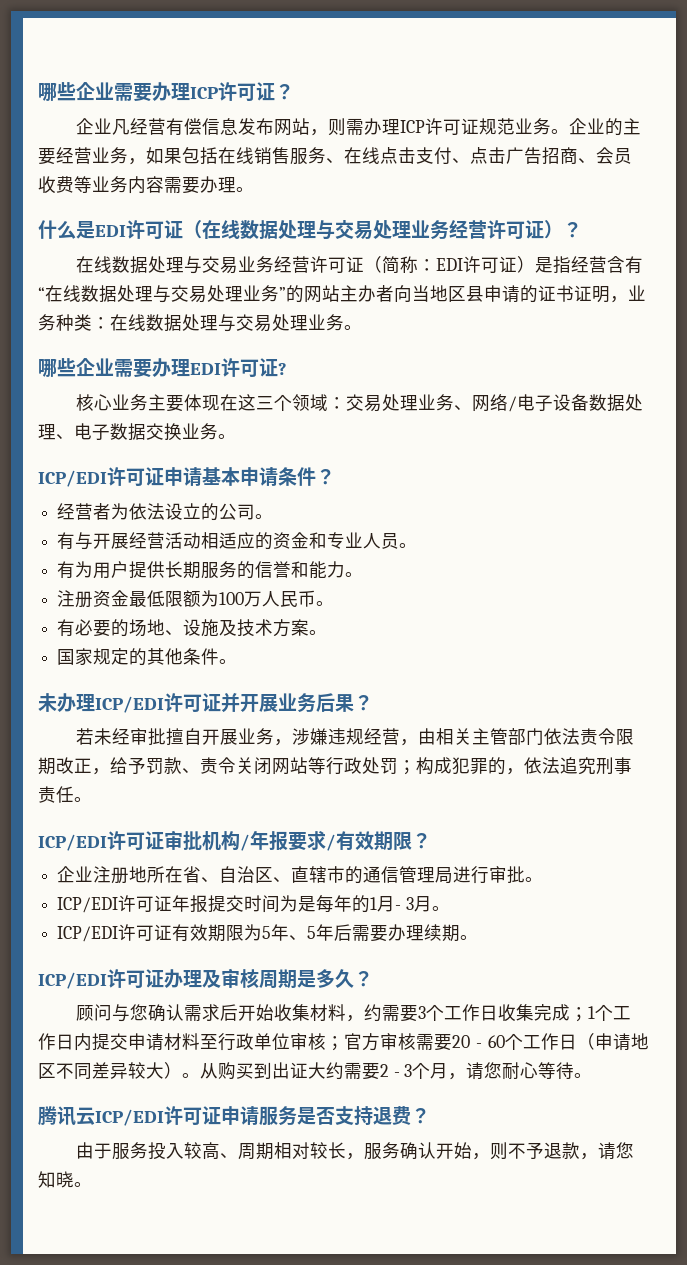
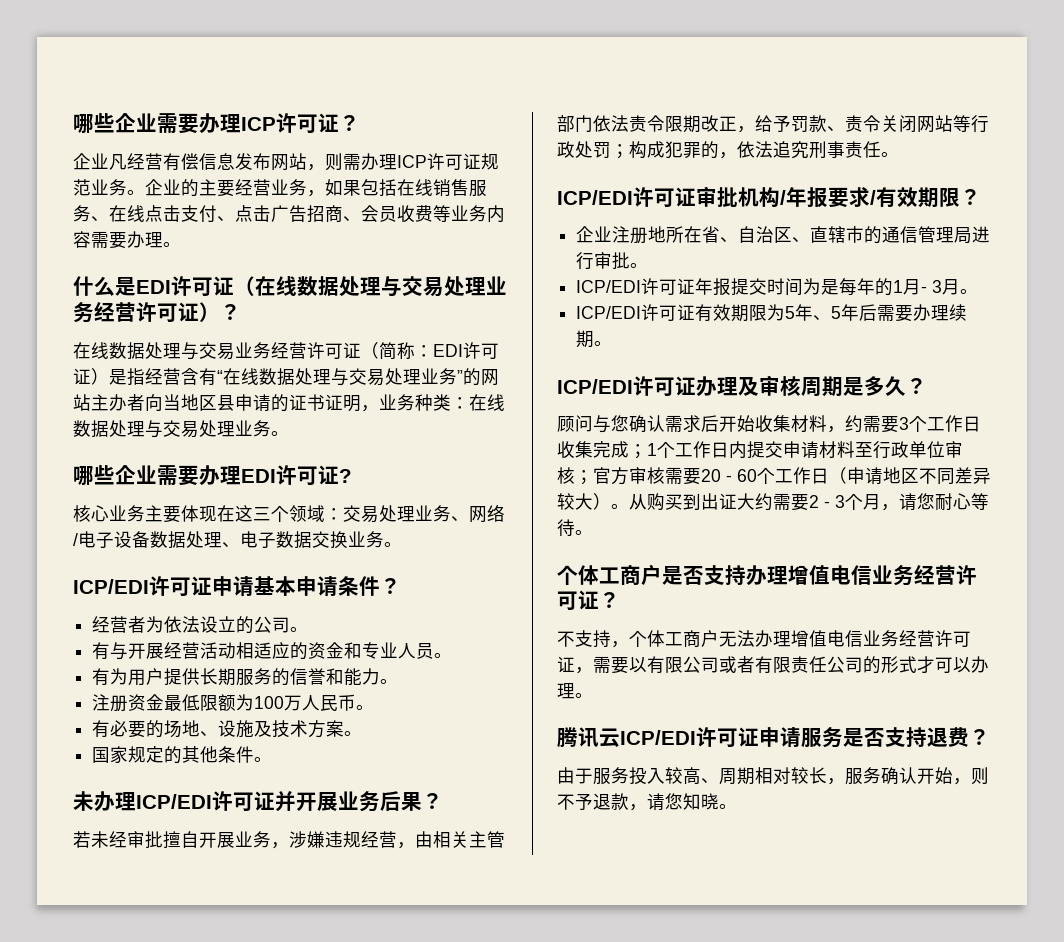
+ 个体工商户是否支持办理增值电信业务经营许可证？
+ 不支持，个体工商户无法办理增值电信业务经营许可证，需要以有限公司或者有限责任公司的形式才可以办理。

